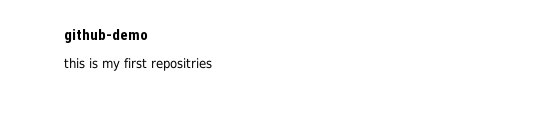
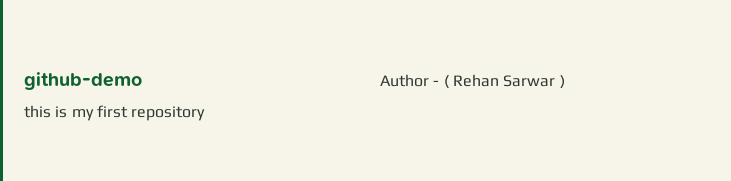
- this is my first repositries
+ this is my first repository
+ Author - ( Rehan Sarwar )

